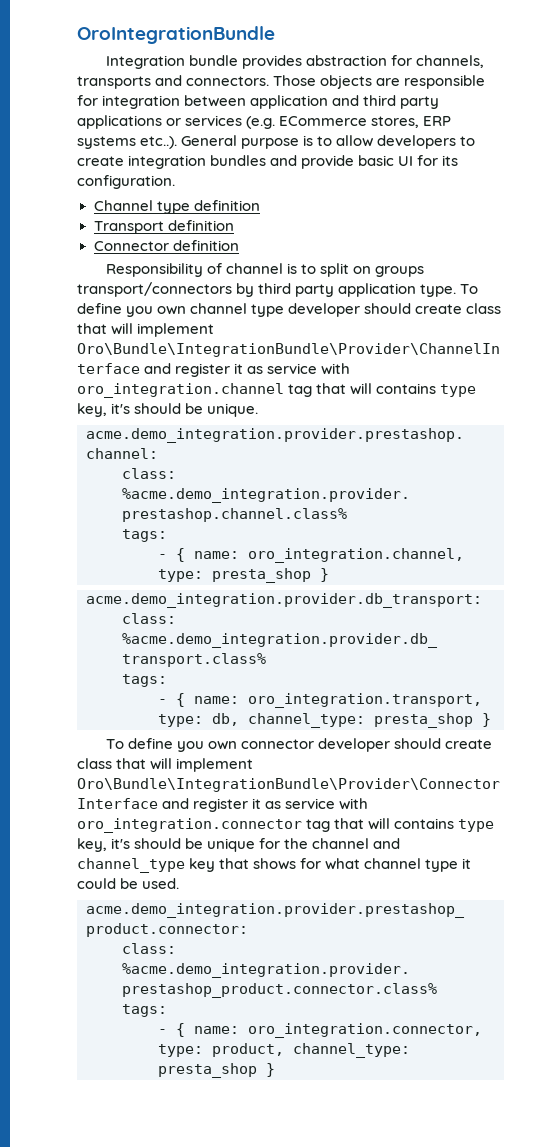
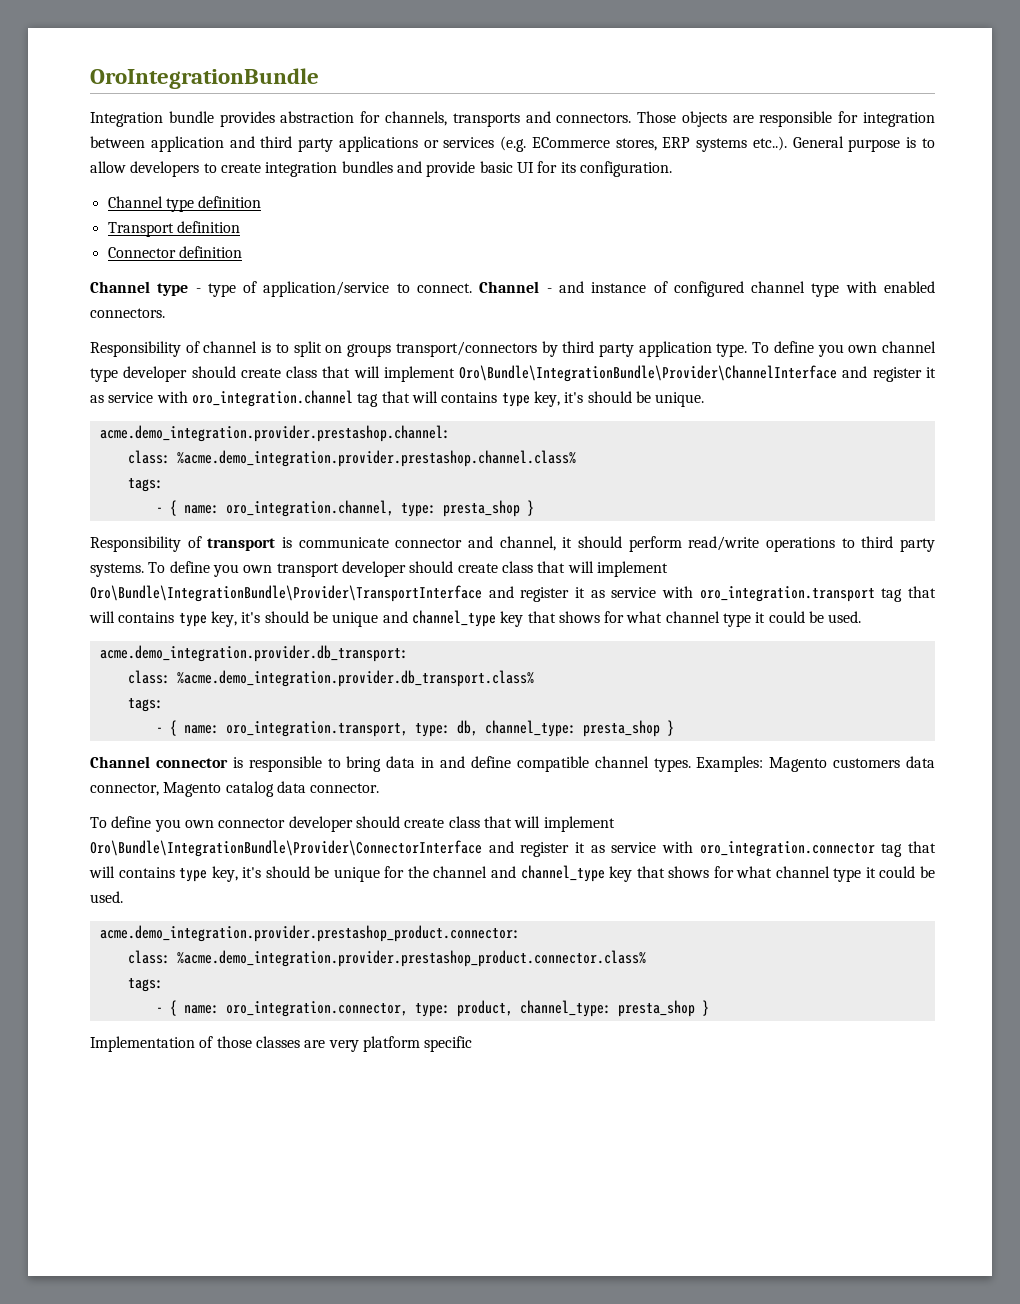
+ Channel type - type of application/service to connect. Channel - and instance of configured channel type with enabled connectors.
+ Responsibility of transport is communicate connector and channel, it should perform read/write operations to third party systems. To define you own transport developer should create class that will implement Oro\Bundle\IntegrationBundle\Provider\TransportInterface and register it as service with oro_integration.transport tag that will contains type key, it's should be unique and channel_type key that shows for what channel type it could be used.
+ Channel connector is responsible to bring data in and define compatible channel types. Examples: Magento customers data connector, Magento catalog data connector.
+ Implementation of those classes are very platform specific

